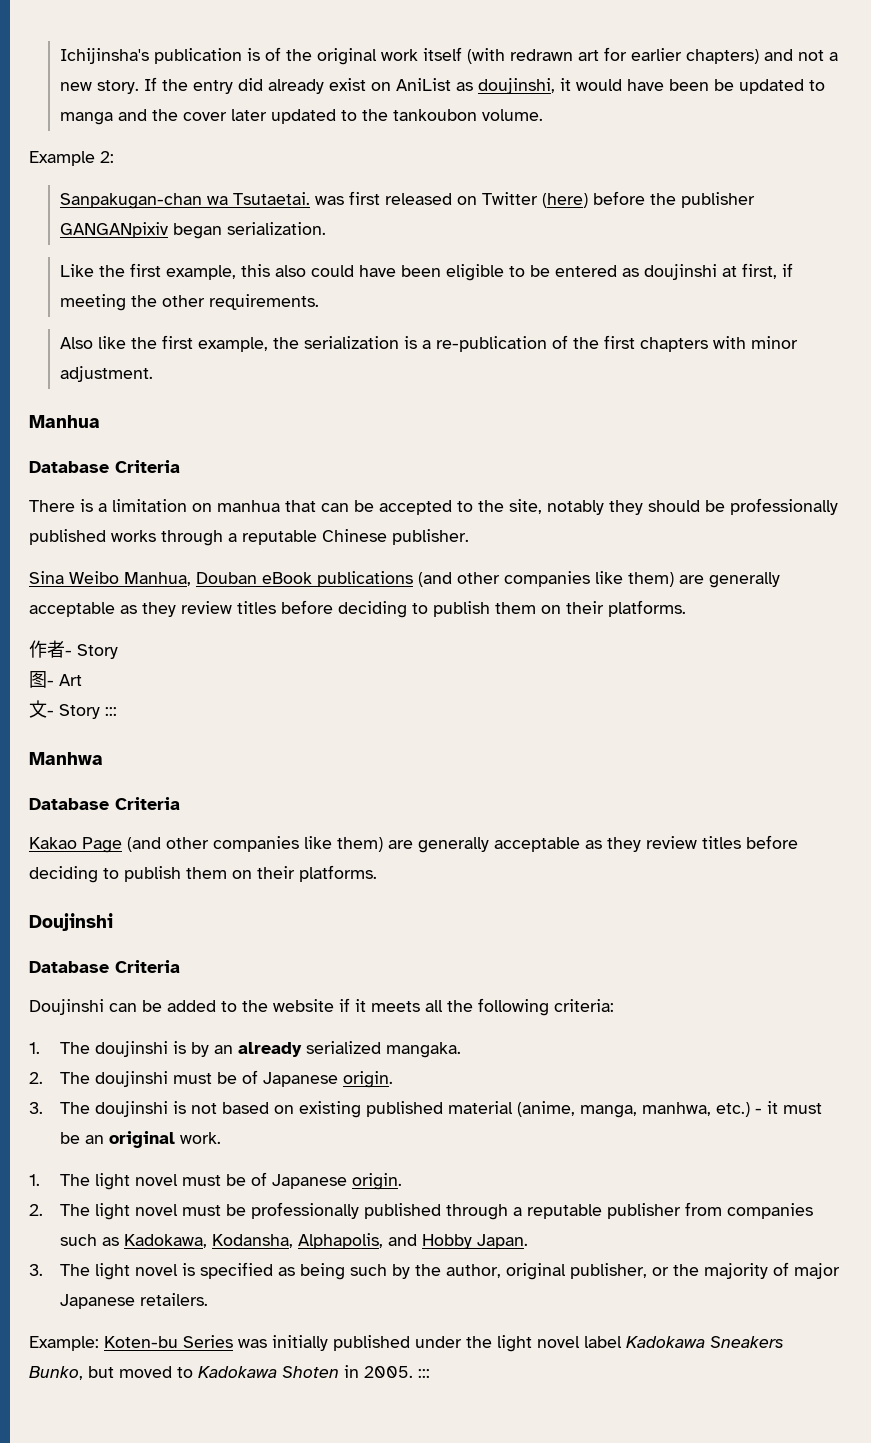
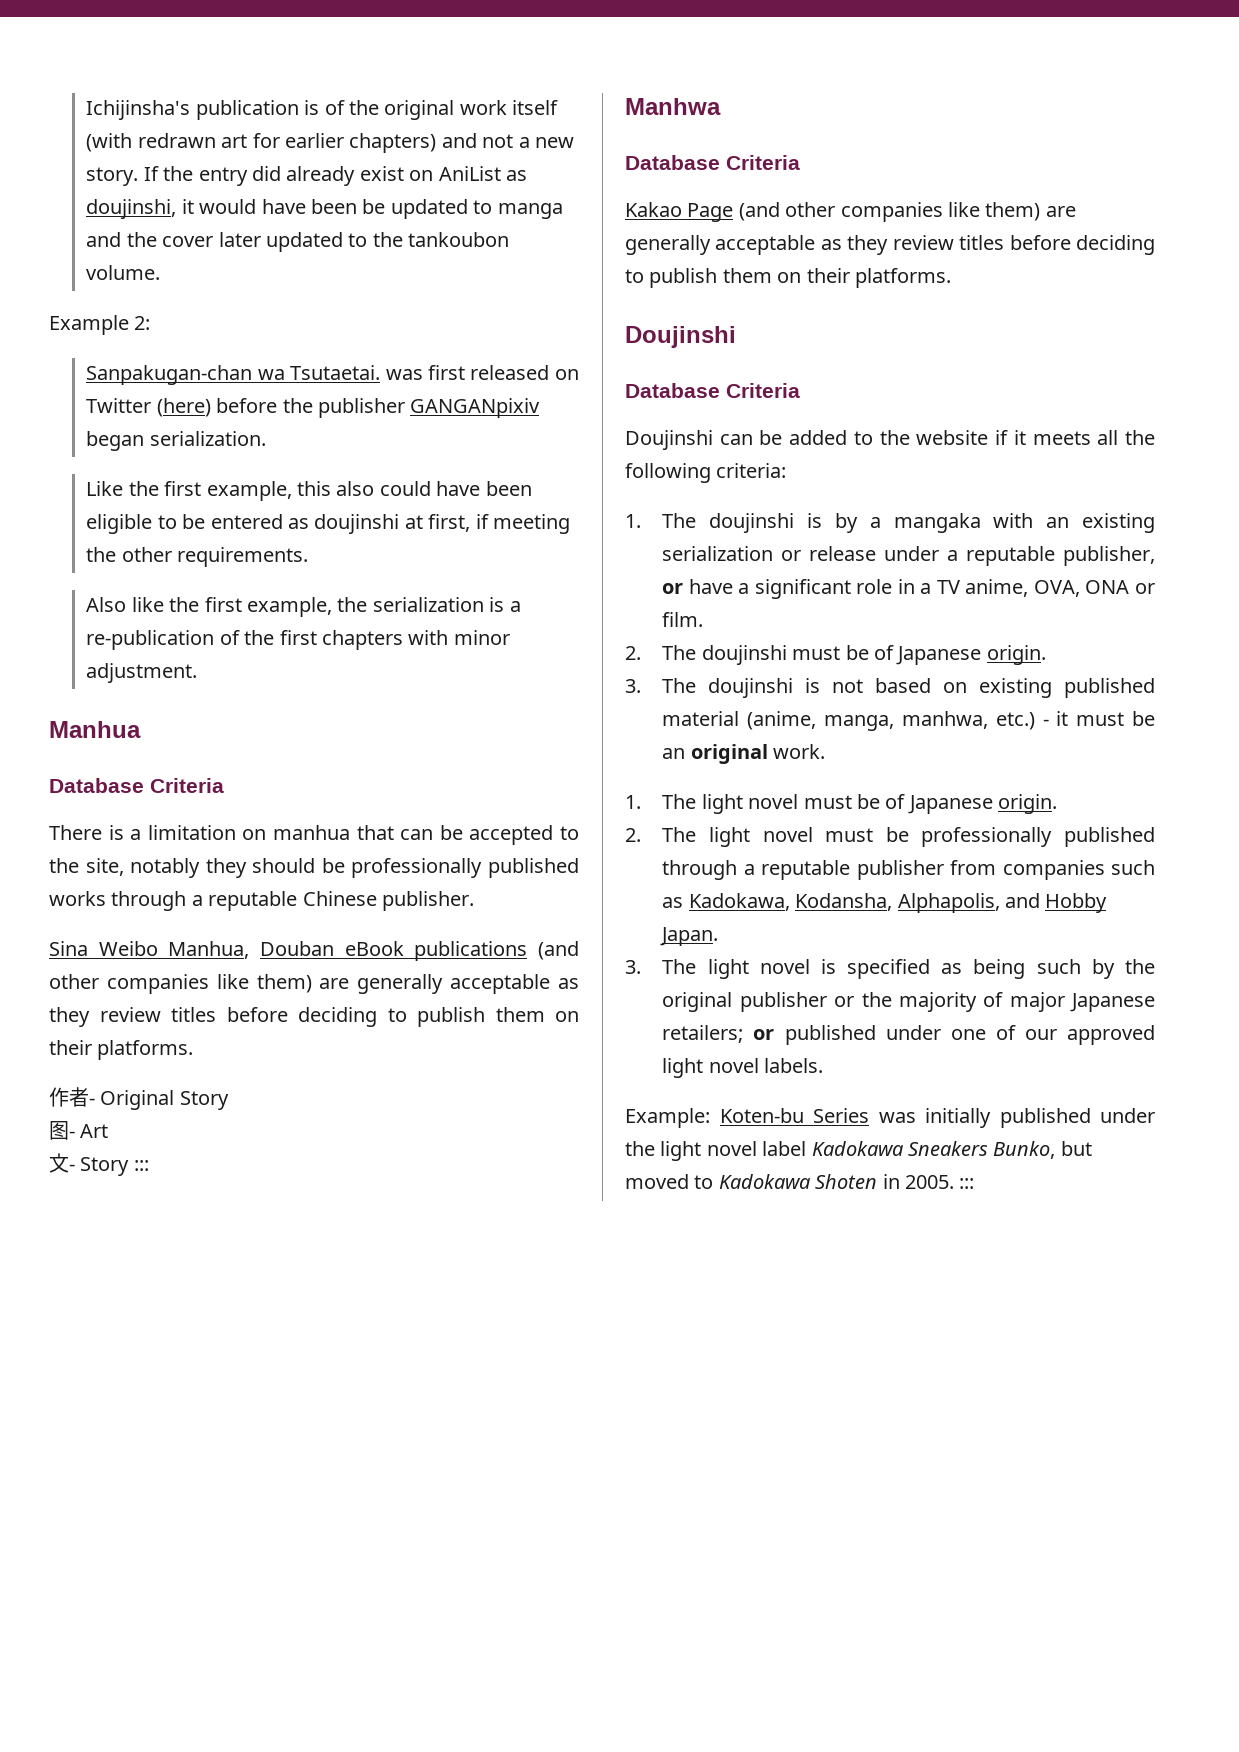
- 作者- Story
+ 作者- Original Story
- 1. The doujinshi is by an already serialized mangaka.
+ 1. The doujinshi is by a mangaka with an existing serialization or release under a reputable publisher, or have a significant role in a TV anime, OVA, ONA or film.
- 3. The light novel is specified as being such by the author, original publisher, or the majority of major Japanese retailers.
+ 3. The light novel is specified as being such by the original publisher or the majority of major Japanese retailers; or published under one of our approved light novel labels.

